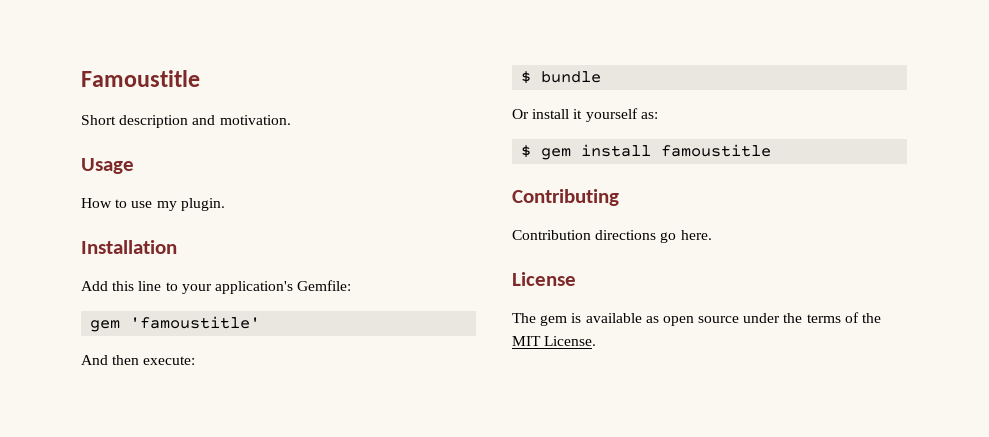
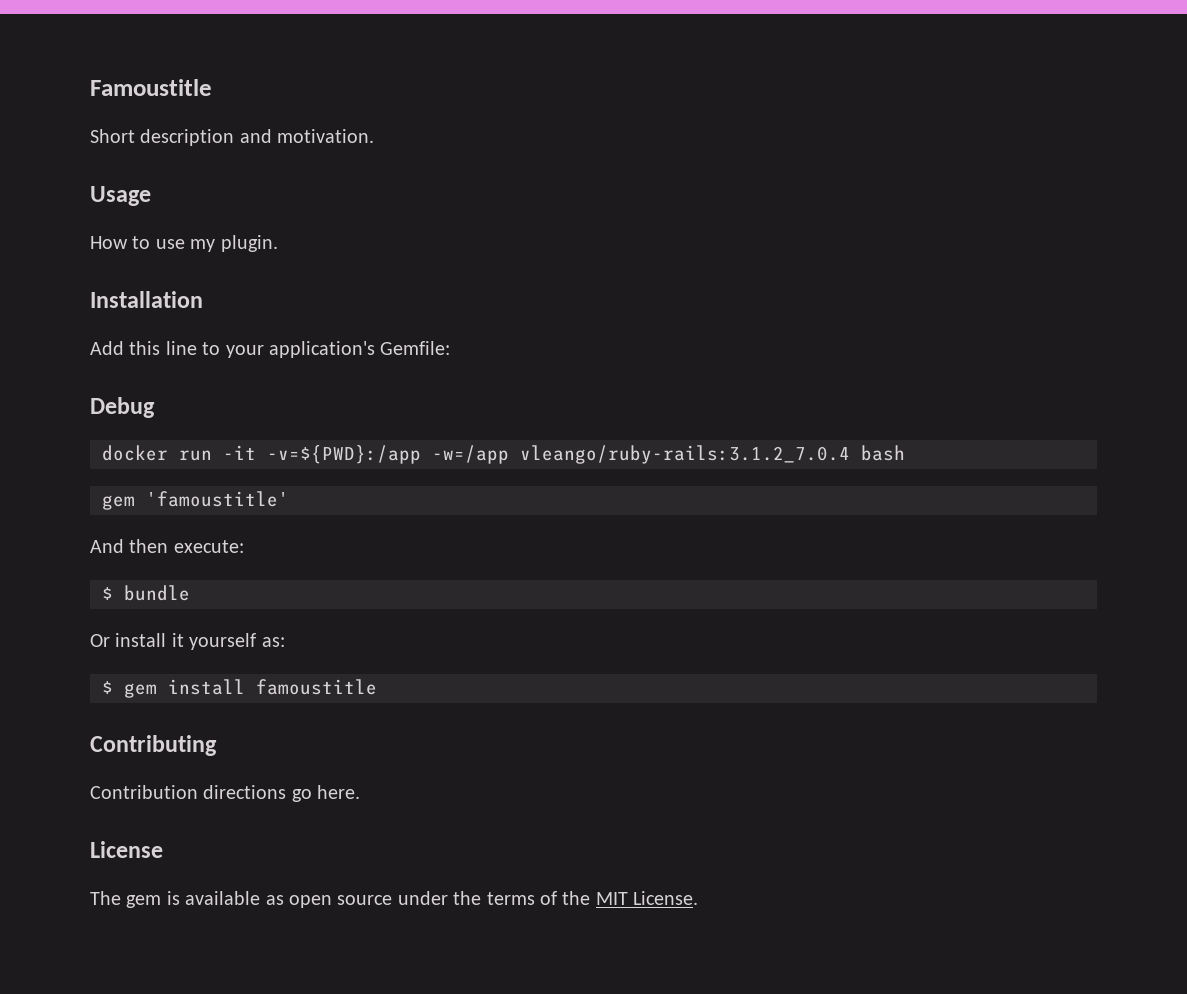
+ Debug
+ docker run -it -v=${PWD}:/app -w=/app vleango/ruby-rails:3.1.2_7.0.4 bash

